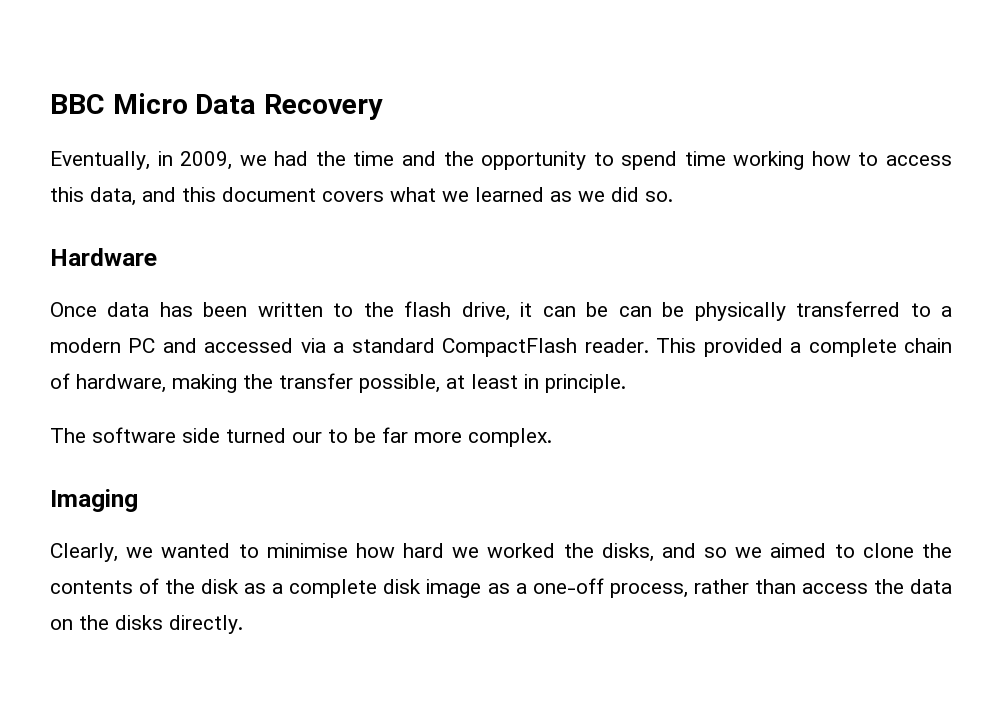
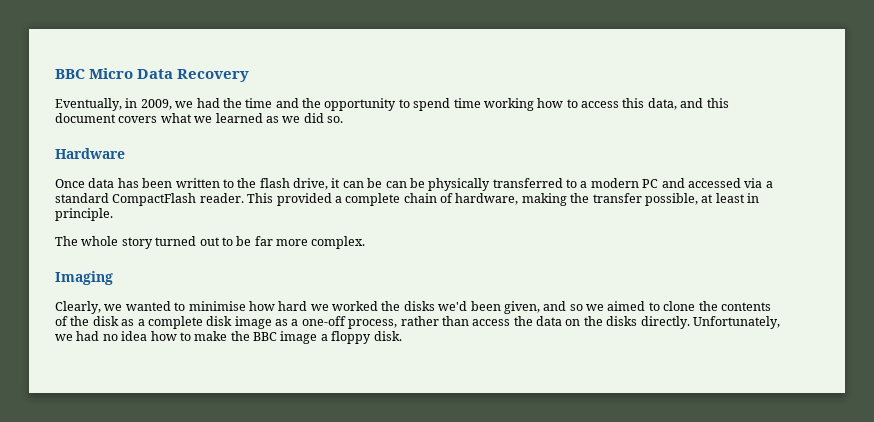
- The software side turned our to be far more complex.
+ The whole story turned out to be far more complex.
- Clearly, we wanted to minimise how hard we worked the disks, and so we aimed to clone the contents of the disk as a complete disk image as a one-off process, rather than access the data on the disks directly.
+ Clearly, we wanted to minimise how hard we worked the disks we'd been given, and so we aimed to clone the contents of the disk as a complete disk image as a one-off process, rather than access the data on the disks directly.
+ Unfortunately, we had no idea how to make the BBC image a floppy disk.

